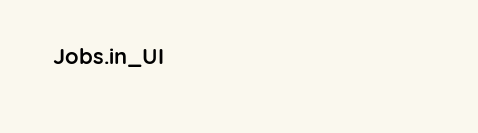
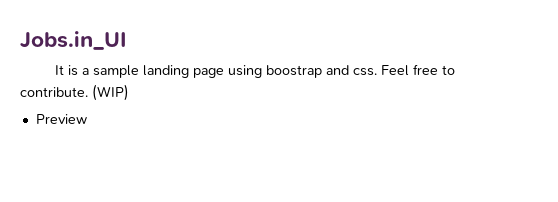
+ It is a sample landing page using boostrap and css. Feel free to contribute. (WIP)
+ Preview

